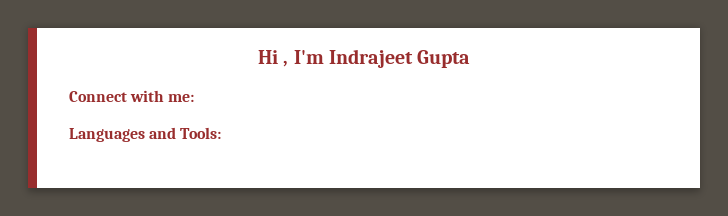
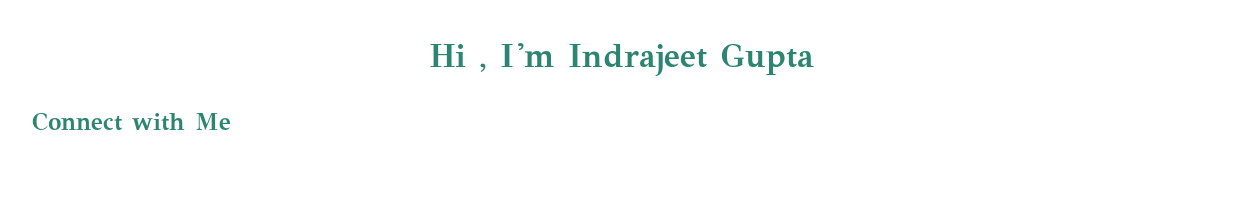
- Connect with me:
- Languages and Tools:
+ Connect with Me

